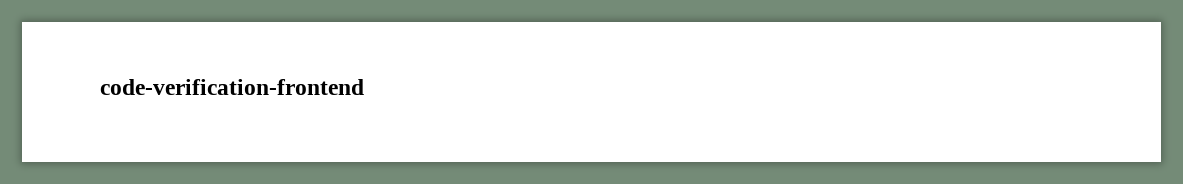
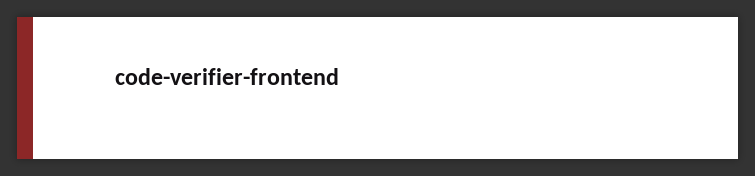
- code-verification-frontend
+ code-verifier-frontend

